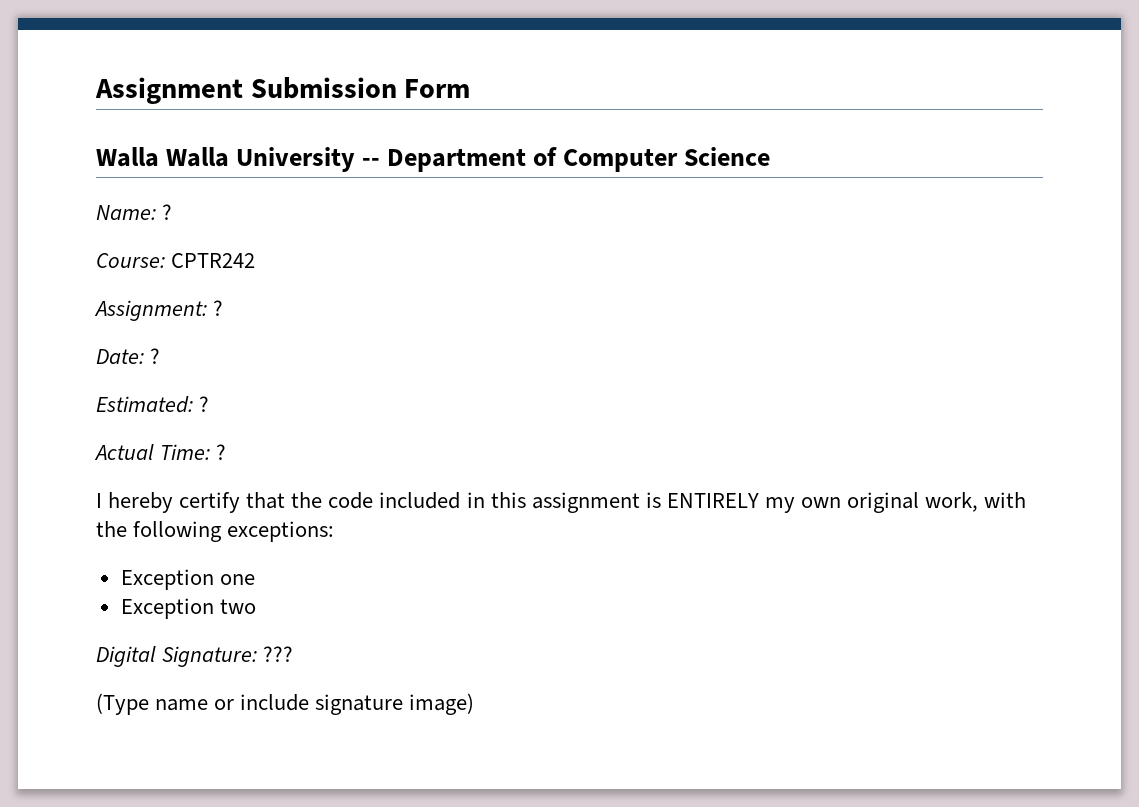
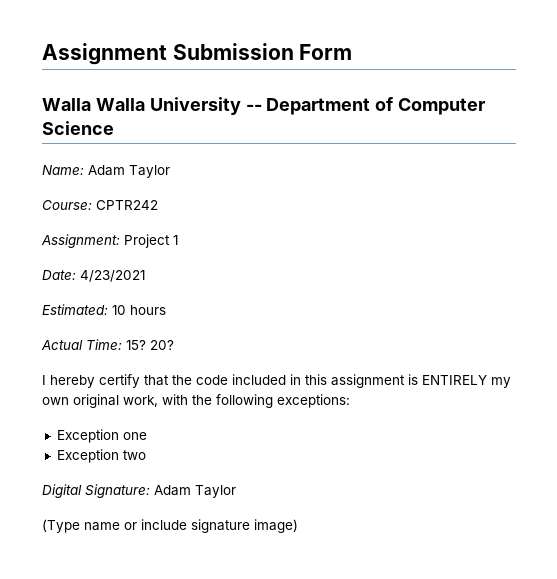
- Name: ?
+ Name: Adam Taylor
- Assignment: ?
+ Assignment: Project 1
- Date: ?
+ Date: 4/23/2021
- Estimated: ?
+ Estimated: 10 hours
- Actual Time: ?
+ Actual Time: 15? 20?
- Digital Signature: ???
+ Digital Signature: Adam Taylor

